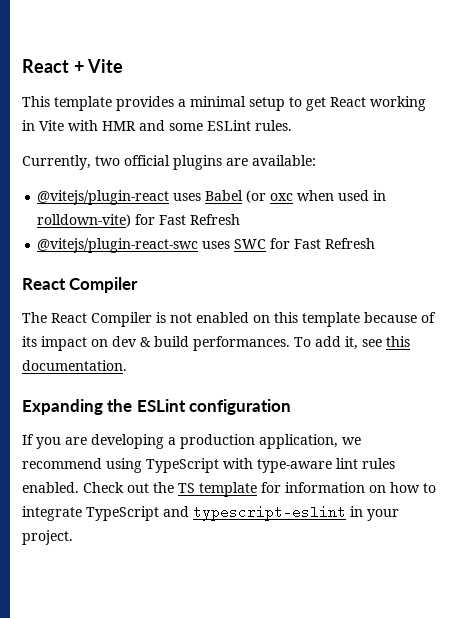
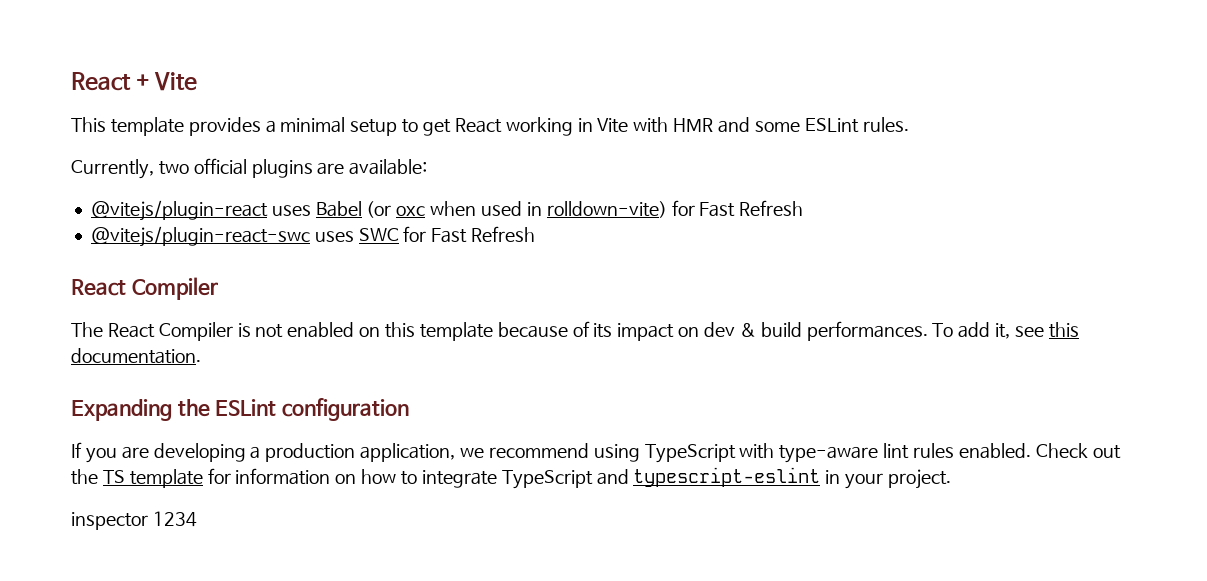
+ inspector 1234

